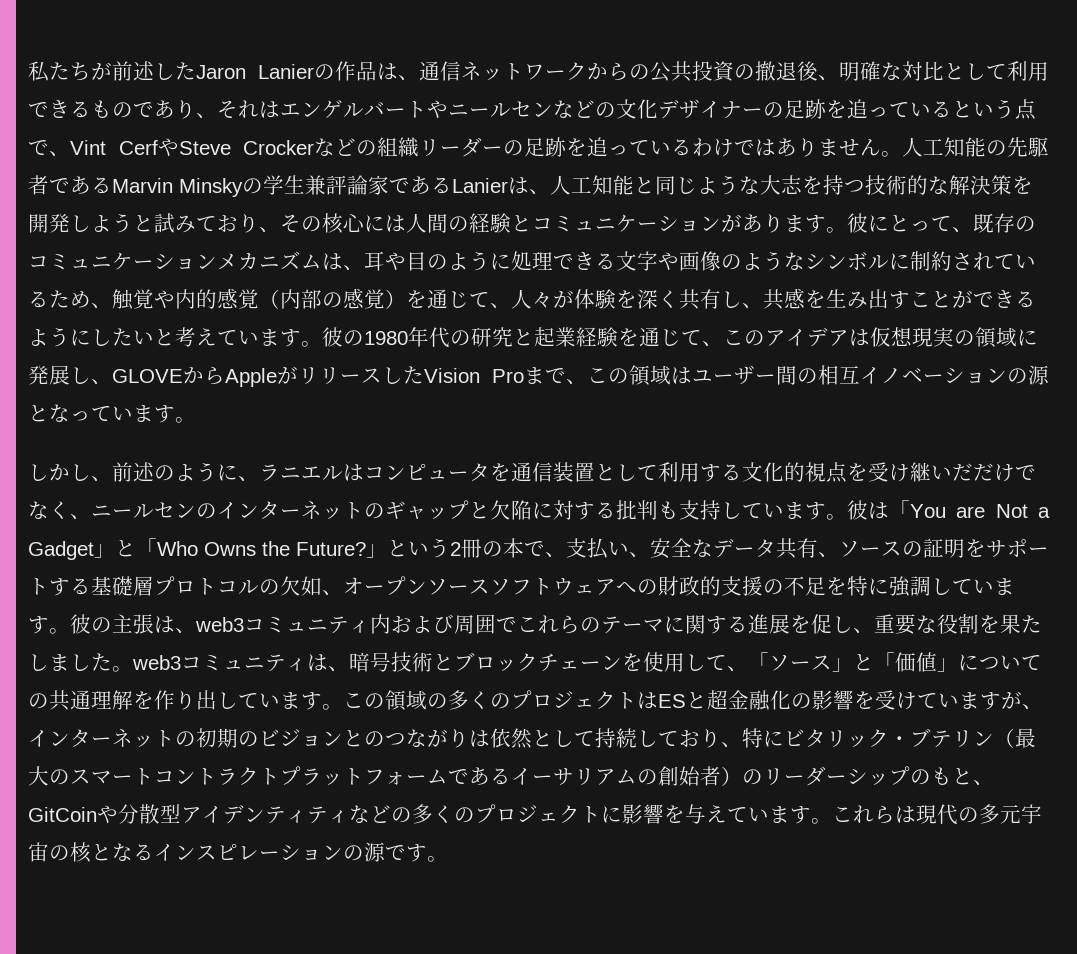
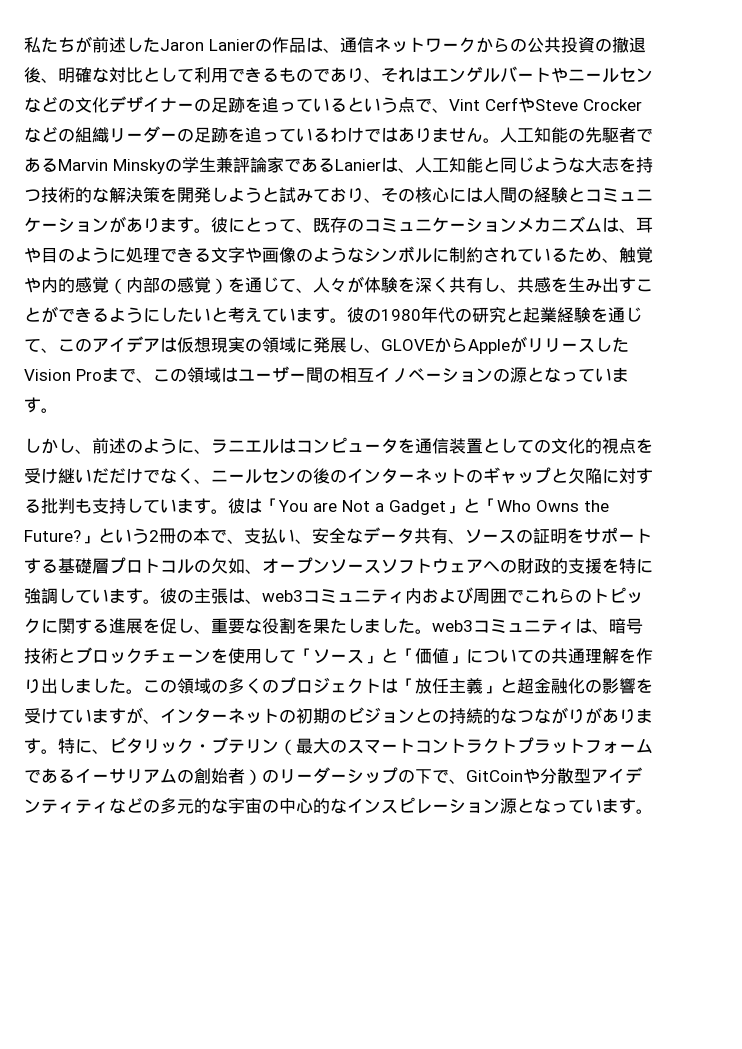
- しかし、前述のように、ラニエルはコンピュータを通信装置として利用する文化的視点を受け継いだだけでなく、ニールセンのインターネットのギャップと欠陥に対する批判も支持しています。
+ しかし、前述のように、ラニエルはコンピュータを通信装置としての文化的視点を受け継いだだけでなく、ニールセンの後のインターネットのギャップと欠陥に対する批判も支持しています。
- 彼は「You are Not a Gadget」と「Who Owns the Future?」という2冊の本で、支払い、安全なデータ共有、ソースの証明をサポートする基礎層プロトコルの欠如、オープンソースソフトウェアへの財政的支援の不足を特に強調しています。
+ 彼は「You are Not a Gadget」と「Who Owns the Future?」という2冊の本で、支払い、安全なデータ共有、ソースの証明をサポートする基礎層プロトコルの欠如、オープンソースソフトウェアへの財政的支援を特に強調しています。
- 彼の主張は、web3コミュニティ内および周囲でこれらのテーマに関する進展を促し、重要な役割を果たしました。web3コミュニティは、暗号技術とブロックチェーンを使用して、「ソース」と「価値」についての共通理解を作り出しています。
+ 彼の主張は、web3コミュニティ内および周囲でこれらのトピックに関する進展を促し、重要な役割を果たしました。web3コミュニティは、暗号技術とブロックチェーンを使用して「ソース」と「価値」についての共通理解を作り出しました。
- この領域の多くのプロジェクトはESと超金融化の影響を受けていますが、インターネットの初期のビジョンとのつながりは依然として持続しており、特にビタリック・ブテリン（最大のスマートコントラクトプラットフォームであるイーサリアムの創始者）のリーダーシップのもと、GitCoinや分散型アイデンティティなどの多くのプロジェクトに影響を与えています。これらは現代の多元宇宙の核となるインスピレーションの源です。
+ この領域の多くのプロジェクトは「放任主義」と超金融化の影響を受けていますが、インターネットの初期のビジョンとの持続的なつながりがあります。特に、ビタリック・ブテリン（最大のスマートコントラクトプラットフォームであるイーサリアムの創始者）のリーダーシップの下で、GitCoinや分散型アイデンティティなどの多元的な宇宙の中心的なインスピレーション源となっています。

